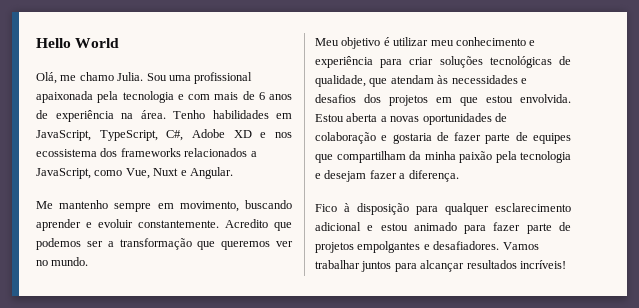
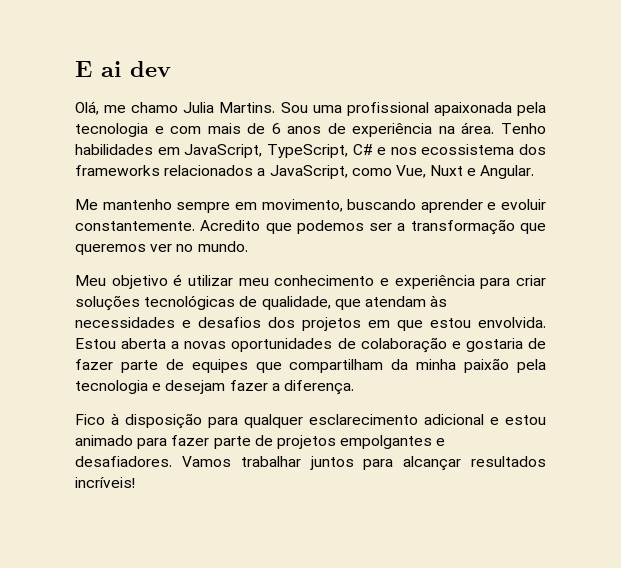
- Hello World
+ E ai dev
- Olá, me chamo Julia.
+ Olá, me chamo Julia Martins.
- Tenho habilidades em JavaScript, TypeScript, C#, Adobe XD e nos ecossistema dos frameworks relacionados a JavaScript, como Vue, Nuxt e Angular.
+ Tenho habilidades em JavaScript, TypeScript, C# e nos ecossistema dos frameworks relacionados a JavaScript, como Vue, Nuxt e Angular.

